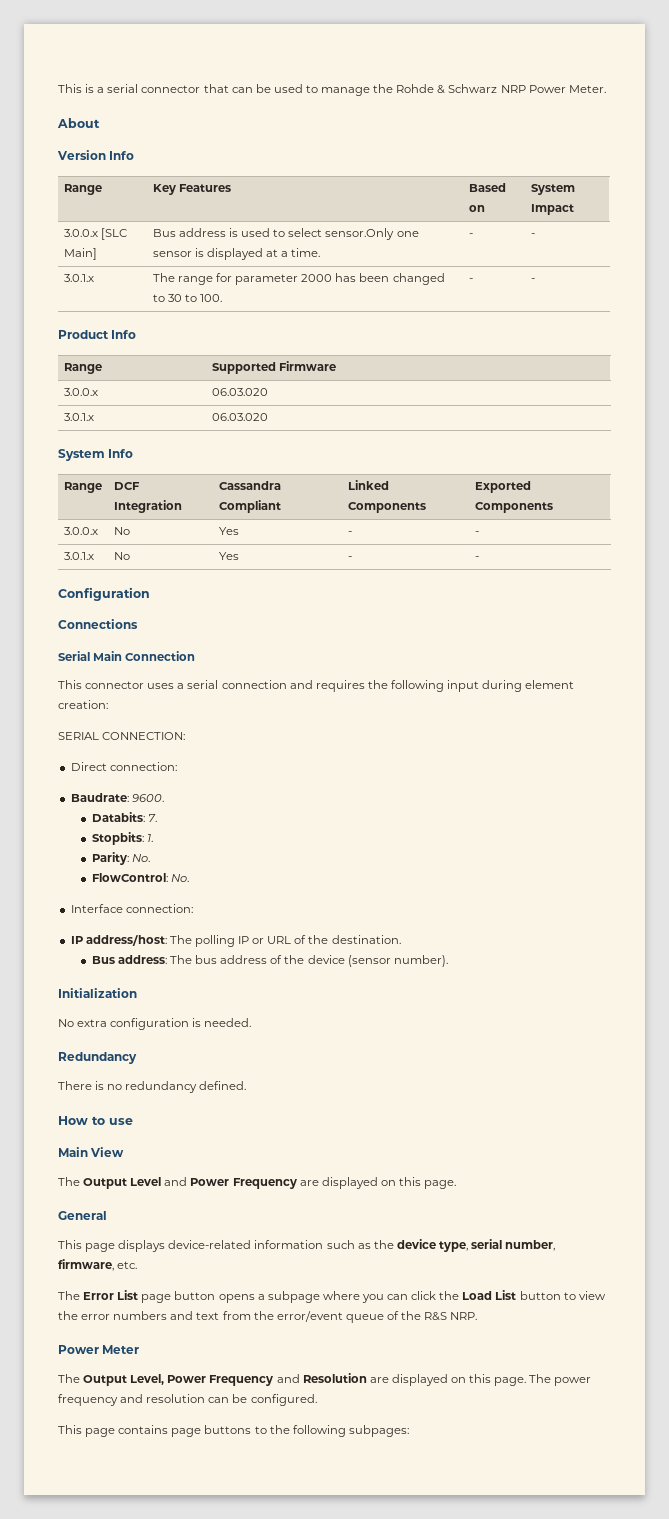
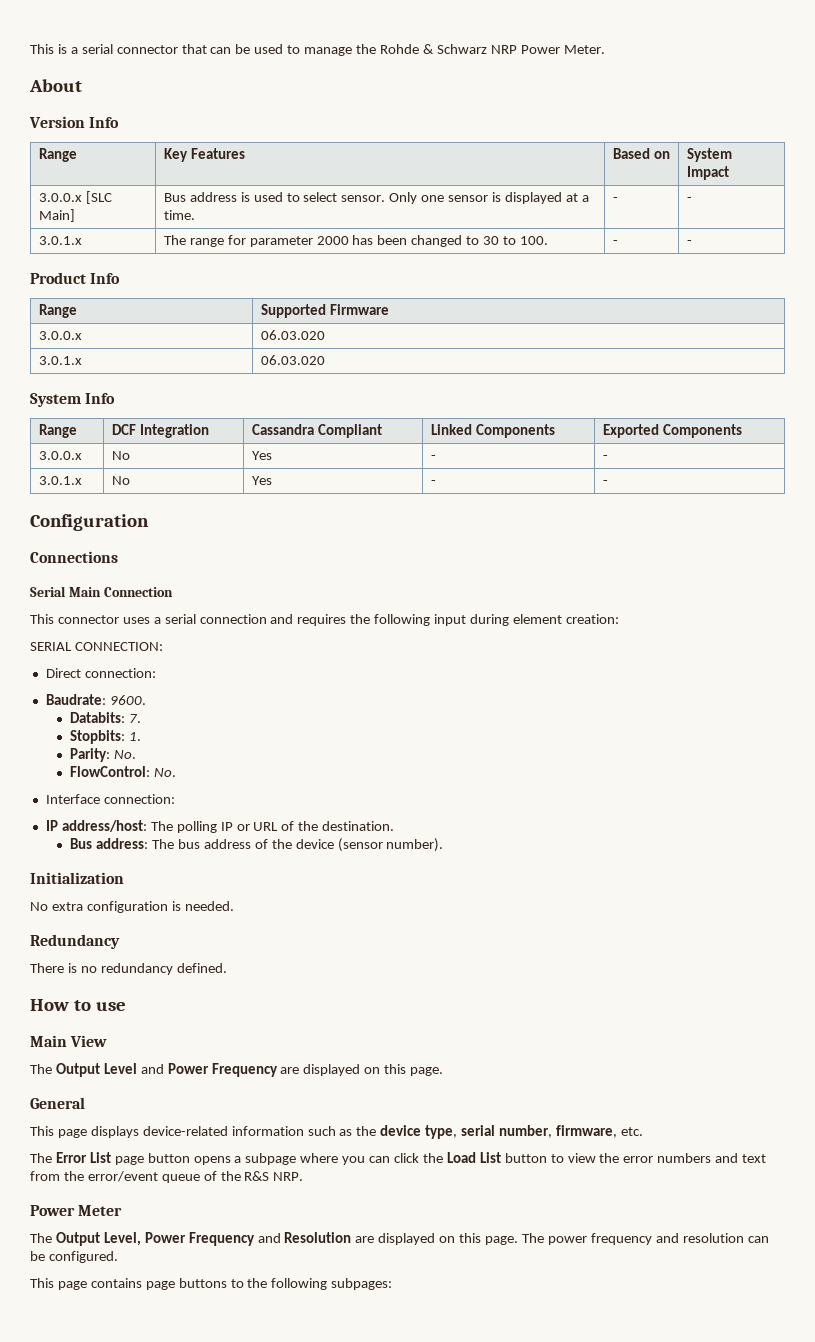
- 3.0.0.x [SLC Main] | Bus address is used to select sensor.Only one sensor is displayed at a time. | - | -
+ 3.0.0.x [SLC Main] | Bus address is used to select sensor. Only one sensor is displayed at a time. | - | -

